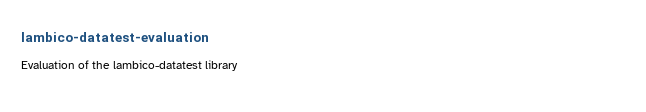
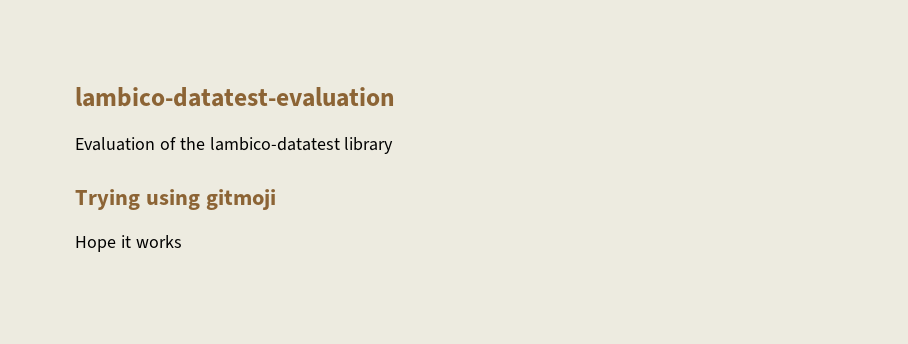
+ Trying using gitmoji
+ Hope it works

